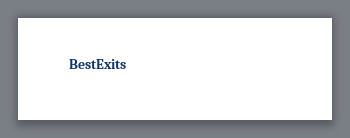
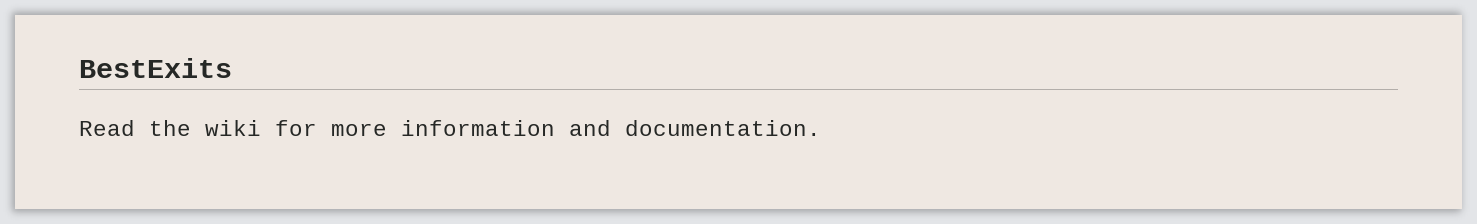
+ Read the wiki for more information and documentation.

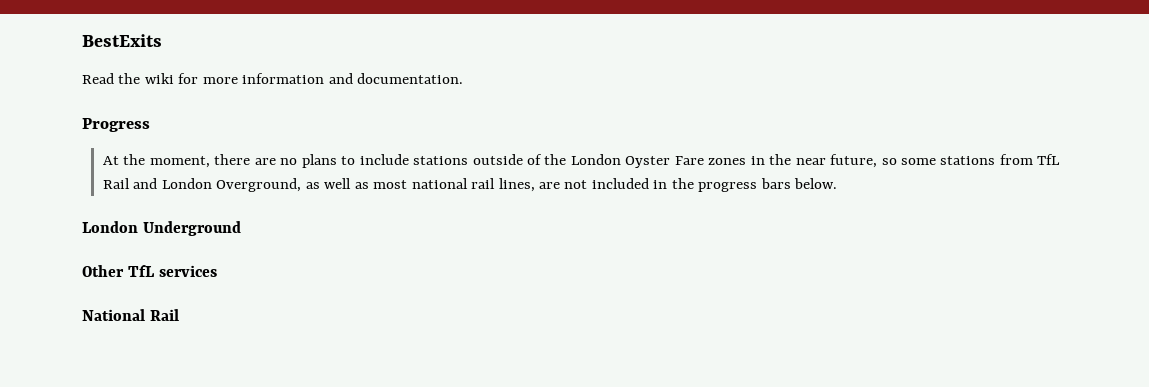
+ Progress
+ At the moment, there are no plans to include stations outside of the London Oyster Fare zones in the near future, so some stations from TfL Rail and London Overground, as well as most national rail lines, are not included in the progress bars below.
+ London Underground
+ Other TfL services
+ National Rail

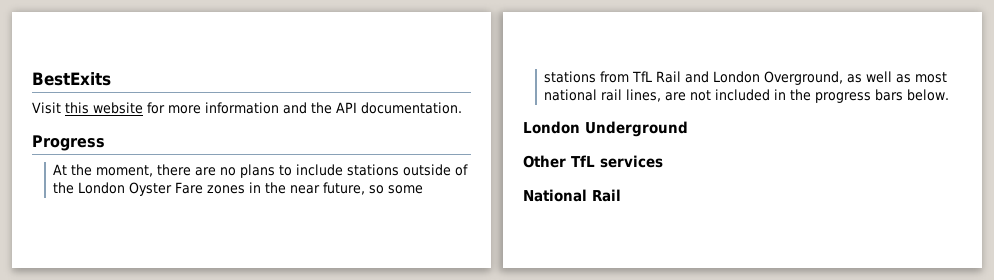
- Read the wiki for more information and documentation.
+ Visit this website for more information and the API documentation.

